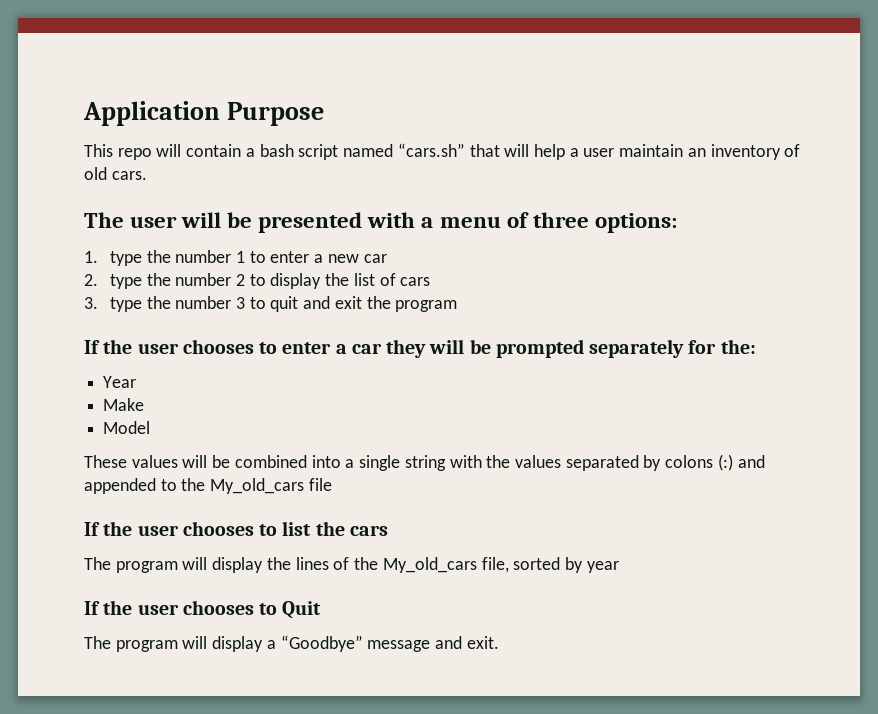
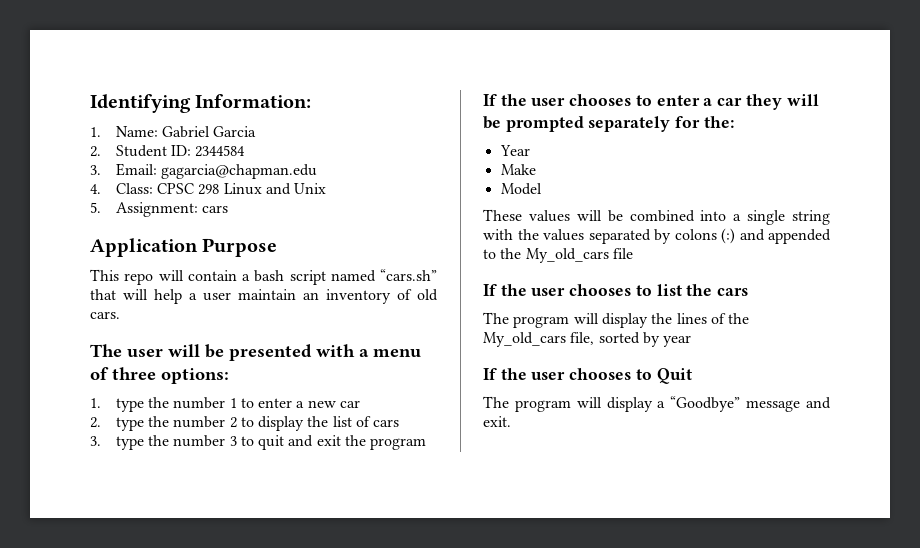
+ Identifying Information:
+ 1. Name: Gabriel Garcia
+ 2. Student ID: 2344584
+ 3. Email: gagarcia@chapman.edu
+ 4. Class: CPSC 298 Linux and Unix
+ 5. Assignment: cars

